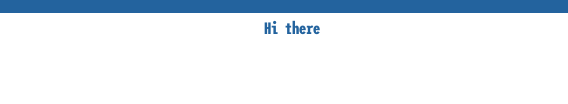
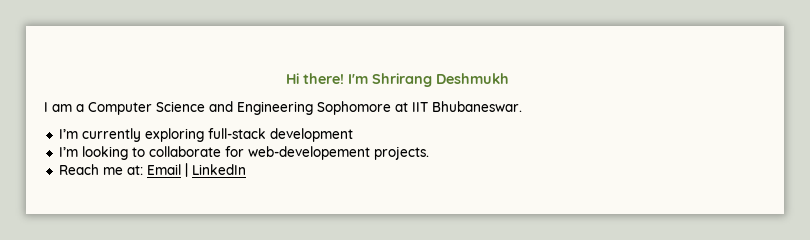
- Hi there
+ Hi there! I'm Shrirang Deshmukh
+ I am a Computer Science and Engineering Sophomore at IIT Bhubaneswar.
+ I’m currently exploring full-stack development
+ I’m looking to collaborate for web-developement projects.
+ Reach me at: Email | LinkedIn

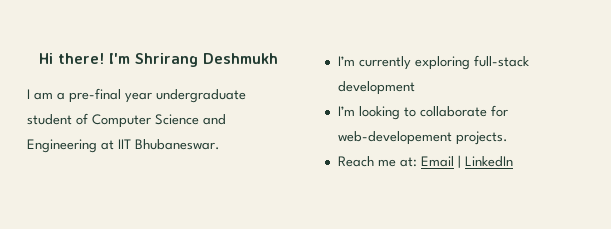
- I am a Computer Science and Engineering Sophomore at IIT Bhubaneswar.
+ I am a pre-final year undergraduate student of Computer Science and Engineering at IIT Bhubaneswar.

